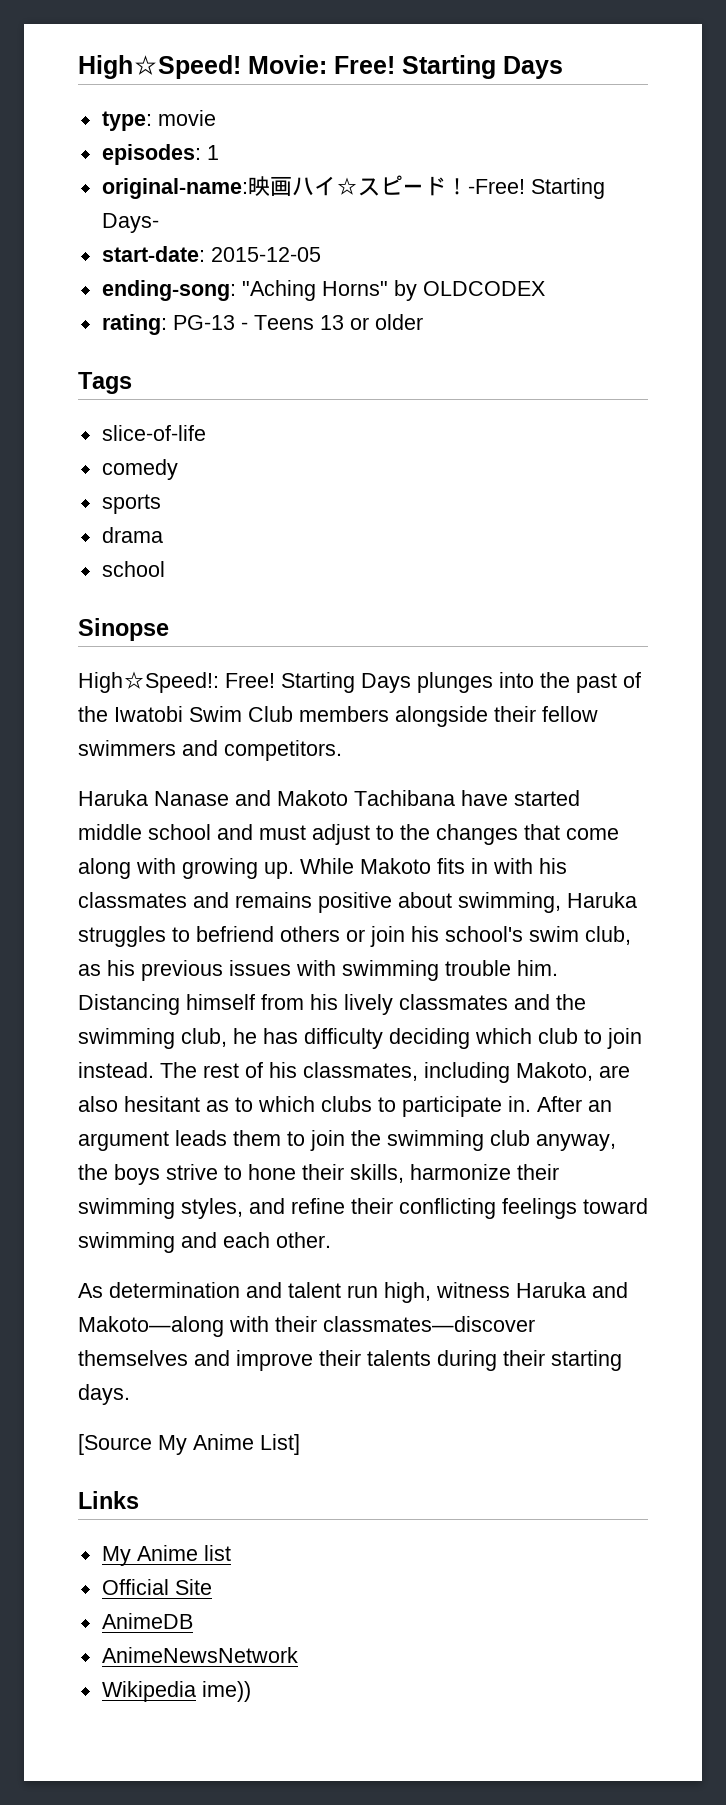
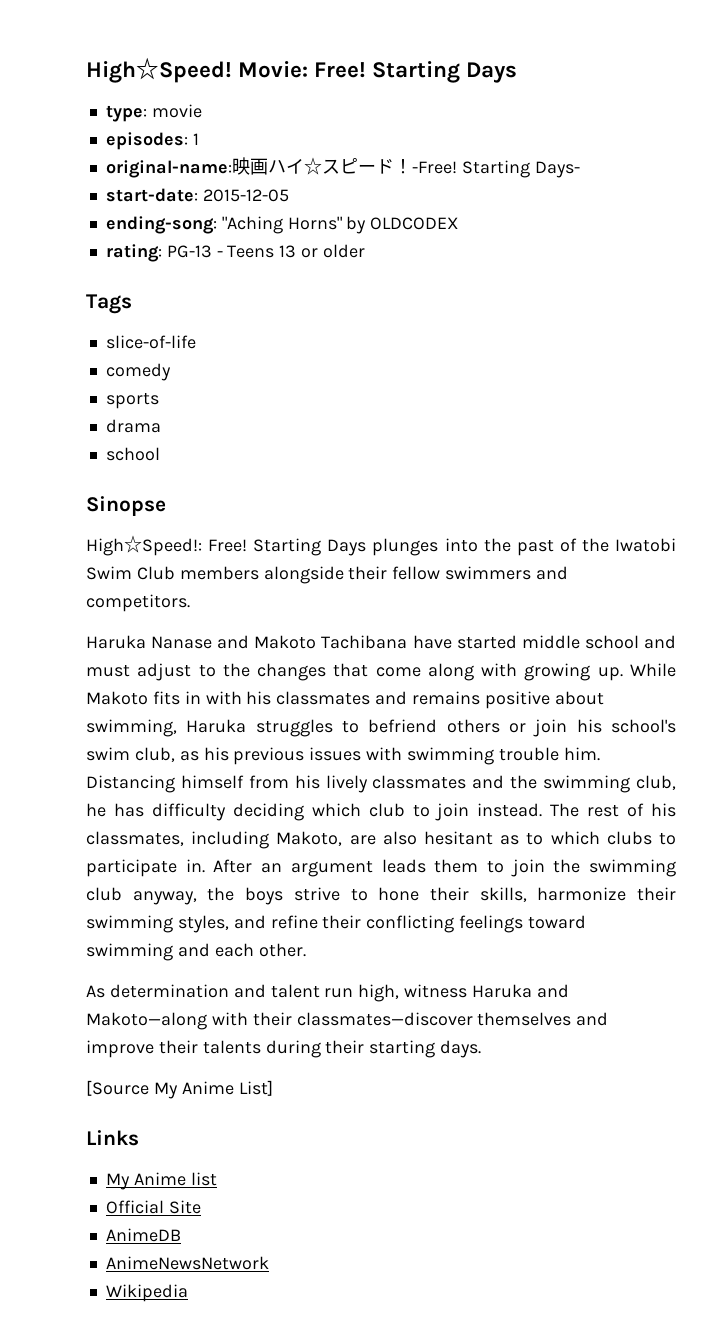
- Wikipedia ime))
+ Wikipedia

